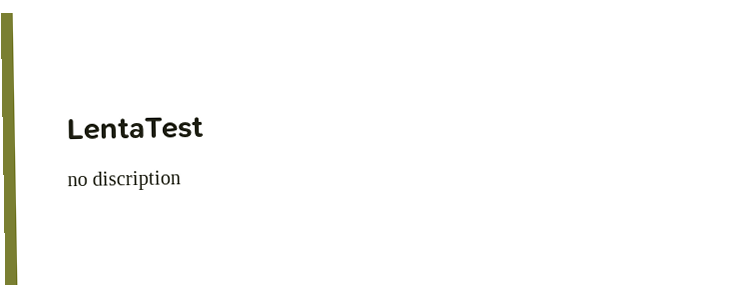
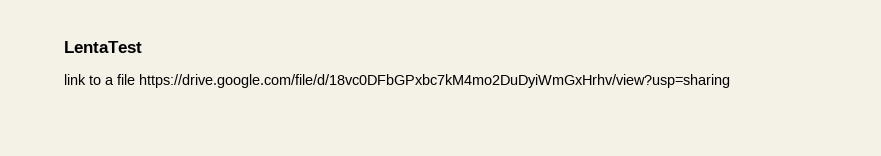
- no discription
+ link to a file https://drive.google.com/file/d/18vc0DFbGPxbc7kM4mo2DuDyiWmGxHrhv/view?usp=sharing

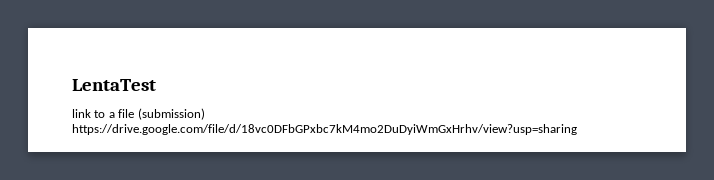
- link to a file https://drive.google.com/file/d/18vc0DFbGPxbc7kM4mo2DuDyiWmGxHrhv/view?usp=sharing
+ link to a file (submission) https://drive.google.com/file/d/18vc0DFbGPxbc7kM4mo2DuDyiWmGxHrhv/view?usp=sharing

